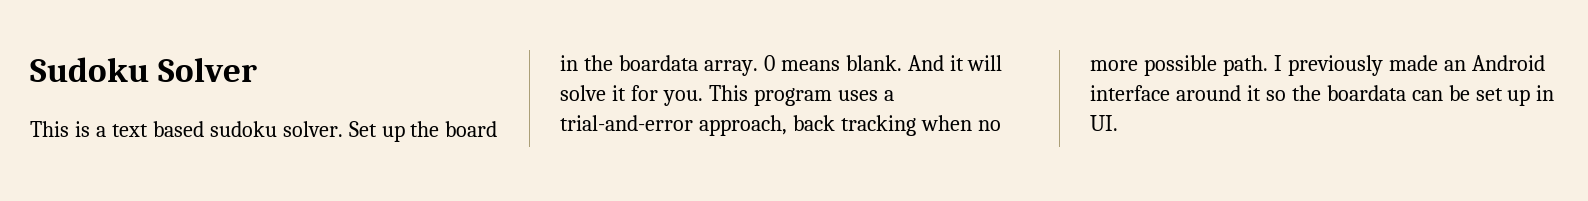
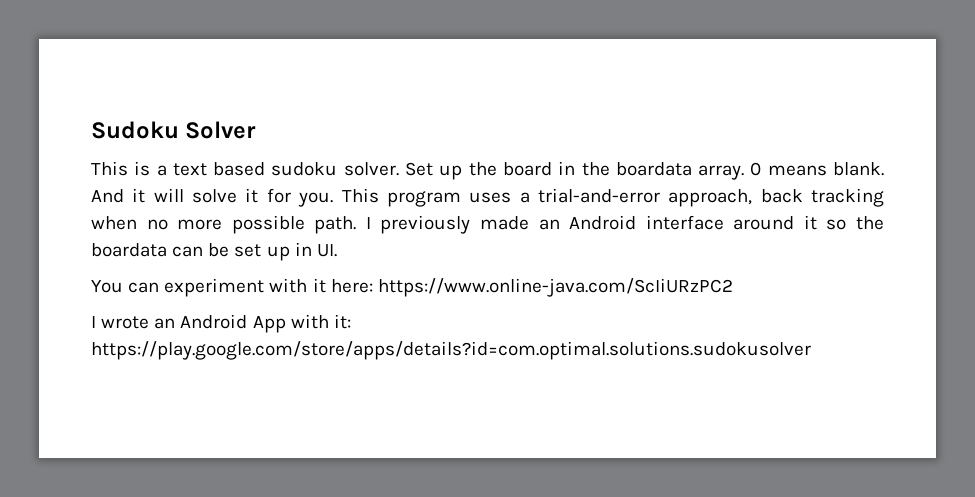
+ You can experiment with it here: https://www.online-java.com/ScIiURzPC2
+ I wrote an Android App with it: https://play.google.com/store/apps/details?id=com.optimal.solutions.sudokusolver

